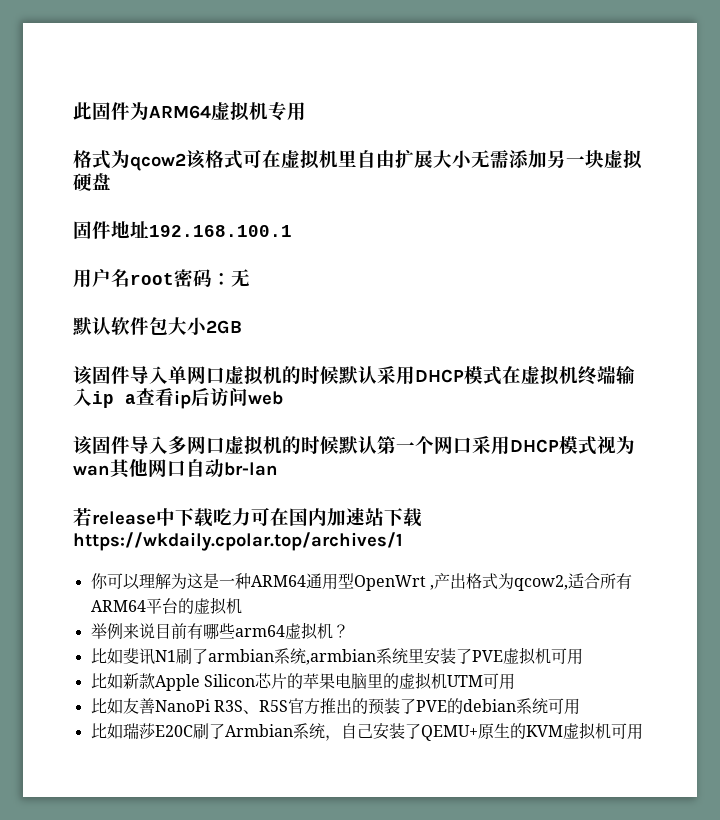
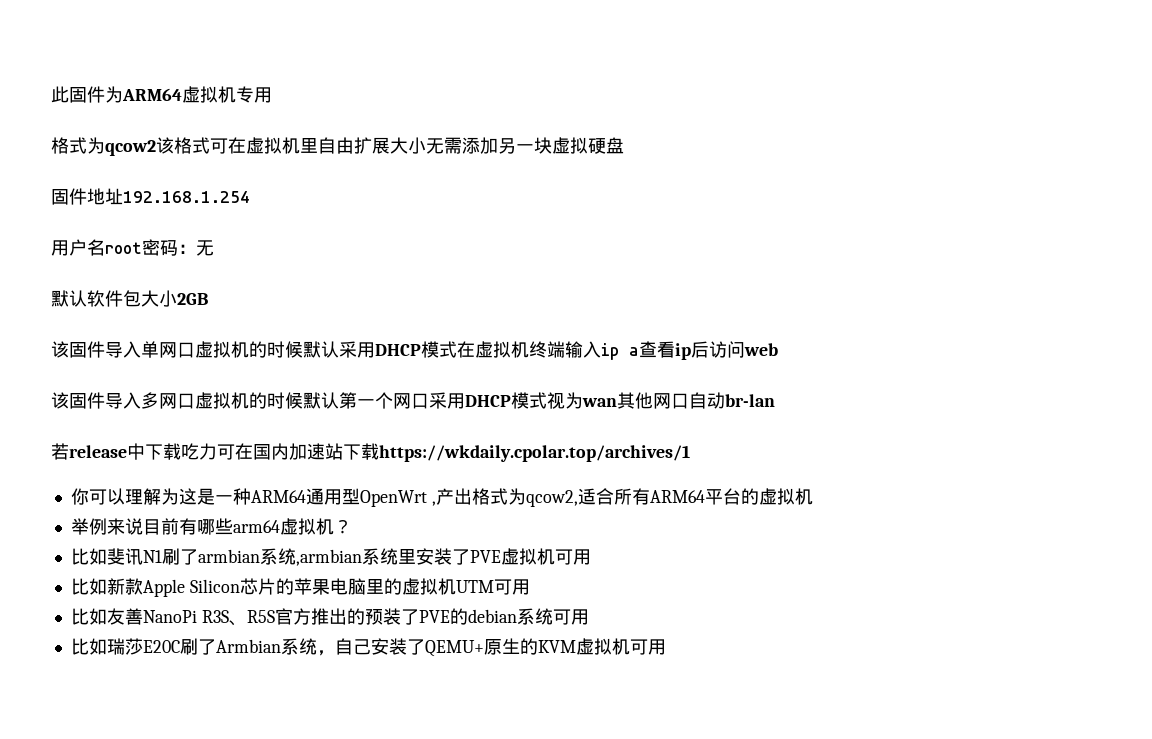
- 固件地址192.168.100.1
+ 固件地址192.168.1.254

